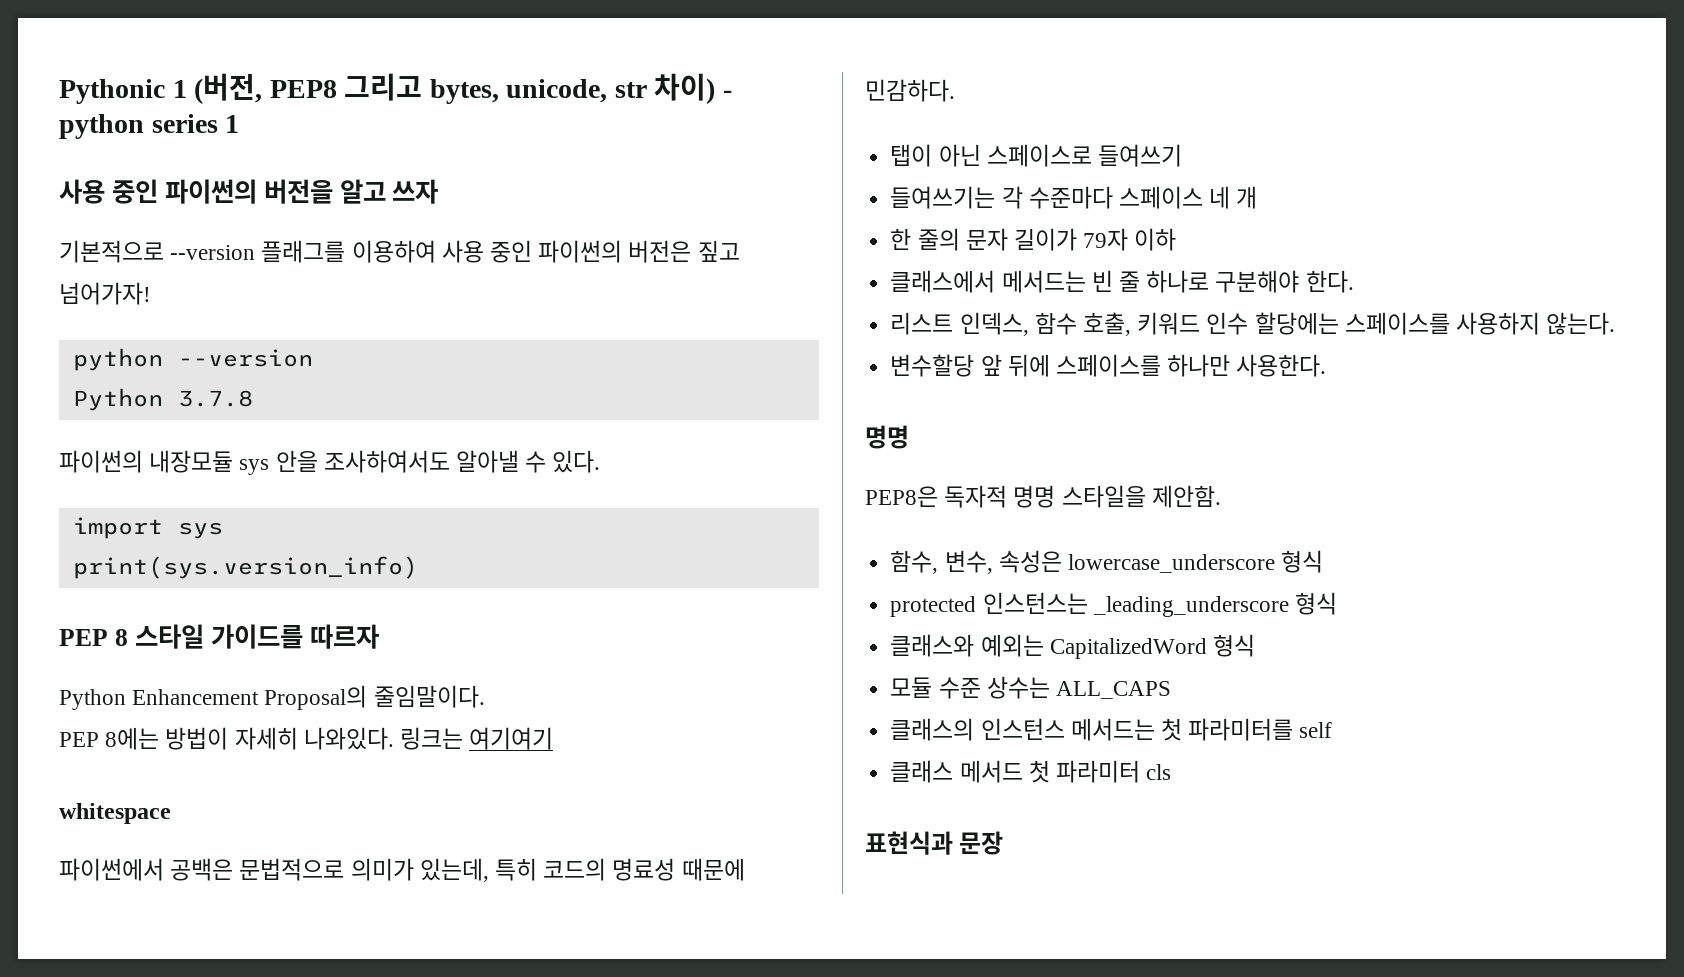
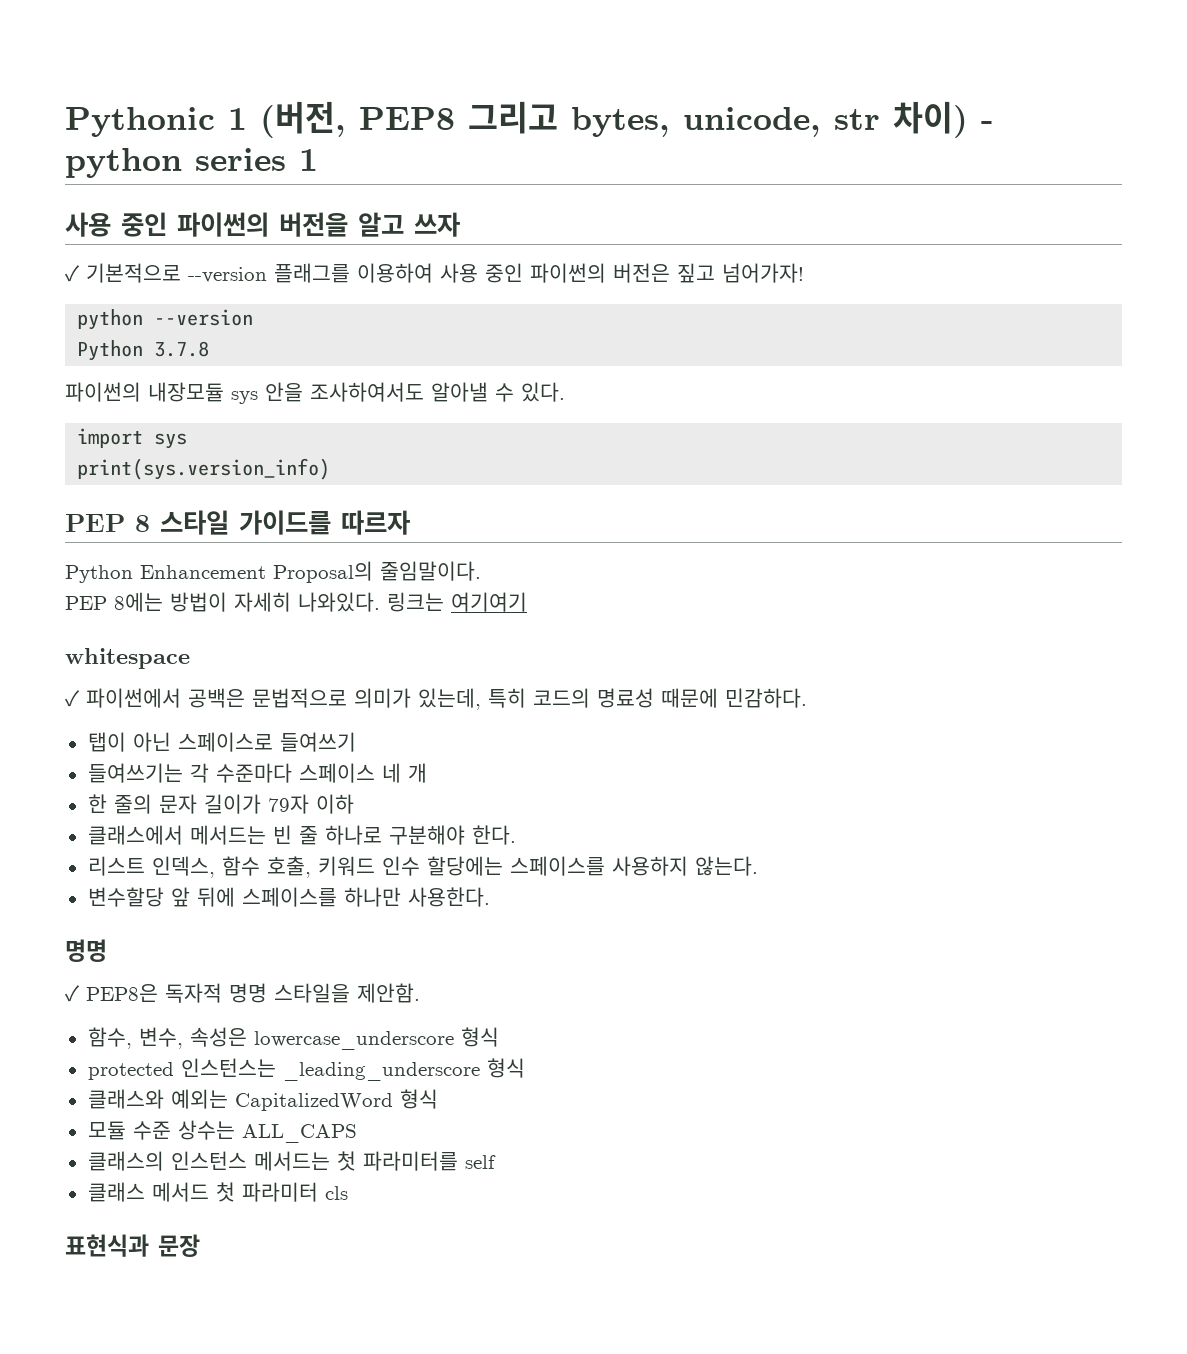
- 기본적으로 --version 플래그를 이용하여 사용 중인 파이썬의 버전은 짚고 넘어가자!
+ ✓ 기본적으로 --version 플래그를 이용하여 사용 중인 파이썬의 버전은 짚고 넘어가자!
- 파이썬에서 공백은 문법적으로 의미가 있는데, 특히 코드의 명료성 때문에 민감하다.
+ ✓ 파이썬에서 공백은 문법적으로 의미가 있는데, 특히 코드의 명료성 때문에 민감하다.
- PEP8은 독자적 명명 스타일을 제안함.
+ ✓ PEP8은 독자적 명명 스타일을 제안함.

